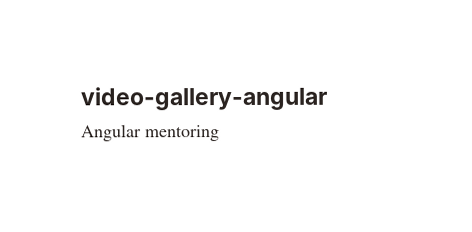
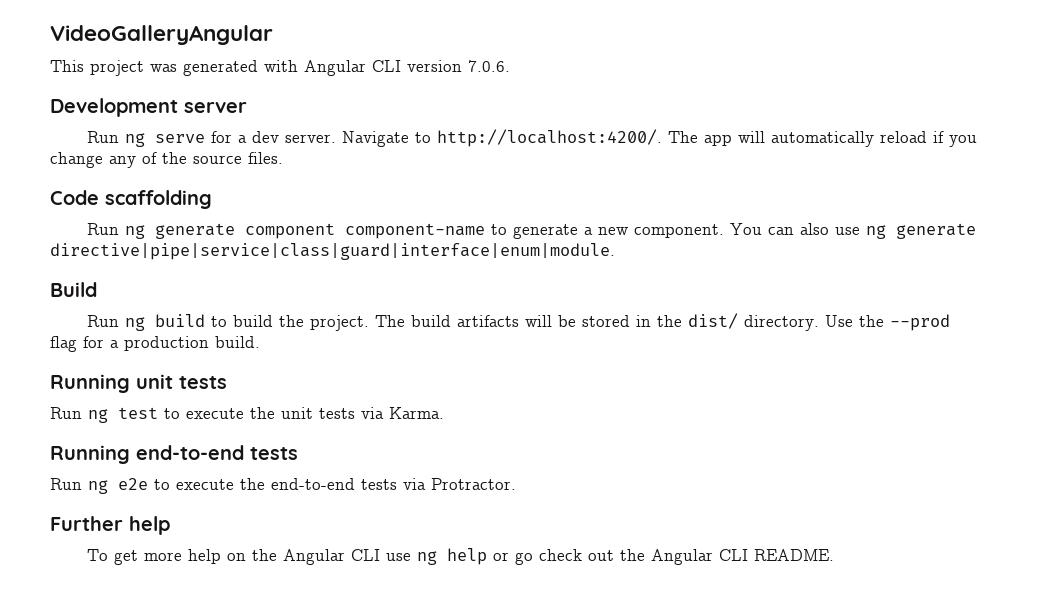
- video-gallery-angular
- Angular mentoring
+ VideoGalleryAngular
+ This project was generated with Angular CLI version 7.0.6.
+ Development server
+ Run ng serve for a dev server. Navigate to http://localhost:4200/. The app will automatically reload if you change any of the source files.
+ Code scaffolding
+ Run ng generate component component-name to generate a new component. You can also use ng generate directive|pipe|service|class|guard|interface|enum|module.
+ Build
+ Run ng build to build the project. The build artifacts will be stored in the dist/ directory. Use the --prod flag for a production build.
+ Running unit tests
+ Run ng test to execute the unit tests via Karma.
+ Running end-to-end tests
+ Run ng e2e to execute the end-to-end tests via Protractor.
+ Further help
+ To get more help on the Angular CLI use ng help or go check out the Angular CLI README.

